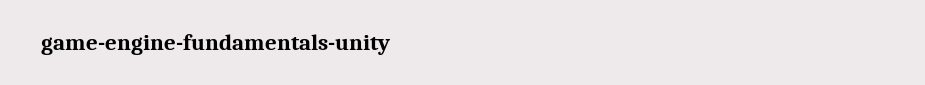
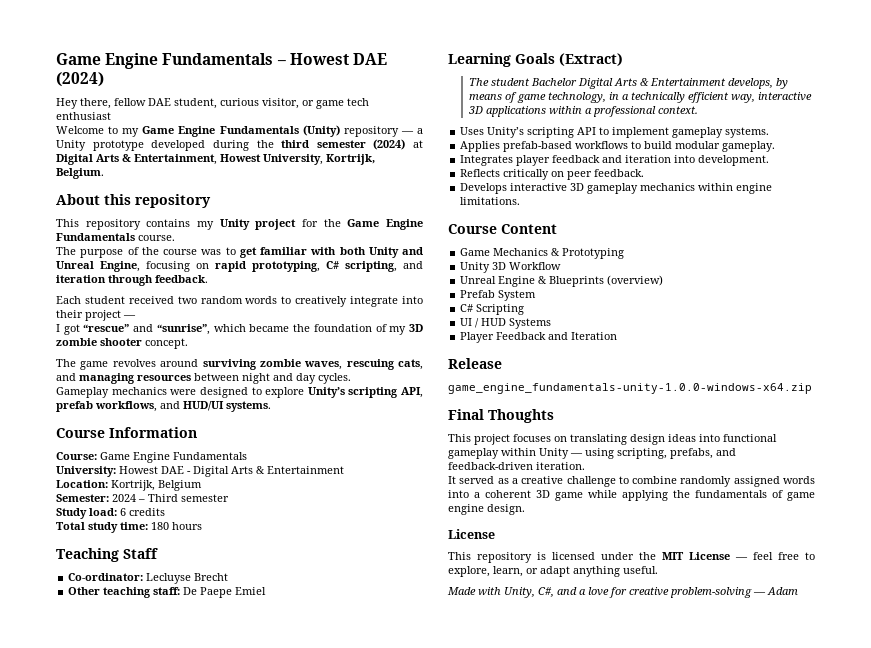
- game-engine-fundamentals-unity
+ Game Engine Fundamentals – Howest DAE (2024)
+ Hey there, fellow DAE student, curious visitor, or game tech enthusiast
+ Welcome to my Game Engine Fundamentals (Unity) repository — a Unity prototype developed during the third semester (2024) at Digital Arts & Entertainment, Howest University, Kortrijk, Belgium.
+ About this repository
+ This repository contains my Unity project for the Game Engine Fundamentals course.
+ The purpose of the course was to get familiar with both Unity and Unreal Engine, focusing on rapid prototyping, C# scripting, and iteration through feedback.
+ Each student received two random words to creatively integrate into their project —
+ I got “rescue” and “sunrise”, which became the foundation of my 3D zombie shooter concept.
+ The game revolves around surviving zombie waves, rescuing cats, and managing resources between night and day cycles.
+ Gameplay mechanics were designed to explore Unity’s scripting API, prefab workflows, and HUD/UI systems.
+ Course Information
+ Course: Game Engine Fundamentals
+ University: Howest DAE - Digital Arts & Entertainment
+ Location: Kortrijk, Belgium
+ Semester: 2024 – Third semester
+ Study load: 6 credits
+ Total study time: 180 hours
+ Teaching Staff
+ Co-ordinator: Lecluyse Brecht
+ Other teaching staff: De Paepe Emiel
+ Learning Goals (Extract)
+ The student Bachelor Digital Arts & Entertainment develops, by means of game technology, in a technically efficient way, interactive 3D applications within a professional context.
+ Uses Unity’s scripting API to implement gameplay systems.
+ Applies prefab-based workflows to build modular gameplay.
+ Integrates player feedback and iteration into development.
+ Reflects critically on peer feedback.
+ Develops interactive 3D gameplay mechanics within engine limitations.
+ Course Content
+ Game Mechanics & Prototyping
+ Unity 3D Workflow
+ Unreal Engine & Blueprints (overview)
+ Prefab System
+ C# Scripting
+ UI / HUD Systems
+ Player Feedback and Iteration
+ Release
+ game_engine_fundamentals-unity-1.0.0-windows-x64.zip
+ Final Thoughts
+ This project focuses on translating design ideas into functional gameplay within Unity — using scripting, prefabs, and feedback-driven iteration.
+ It served as a creative challenge to combine randomly assigned words into a coherent 3D game while applying the fundamentals of game engine design.
+ License
+ This repository is licensed under the MIT License — feel free to explore, learn, or adapt anything useful.
+ Made with Unity, C#, and a love for creative problem-solving — Adam

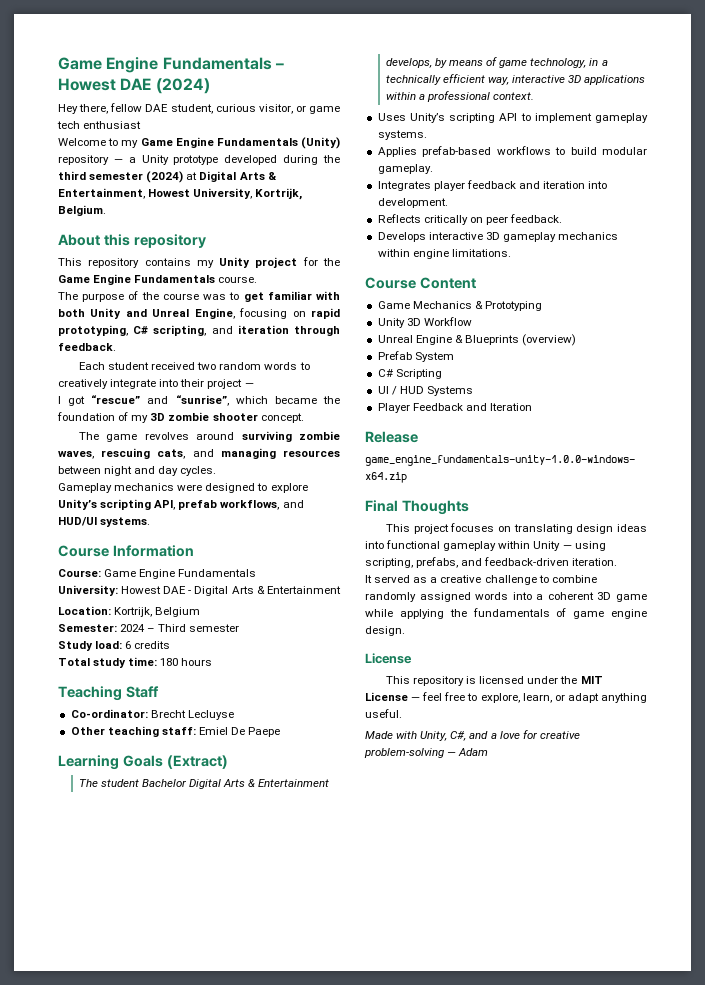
- Co-ordinator: Lecluyse Brecht
+ Co-ordinator: Brecht Lecluyse
- Other teaching staff: De Paepe Emiel
+ Other teaching staff: Emiel De Paepe

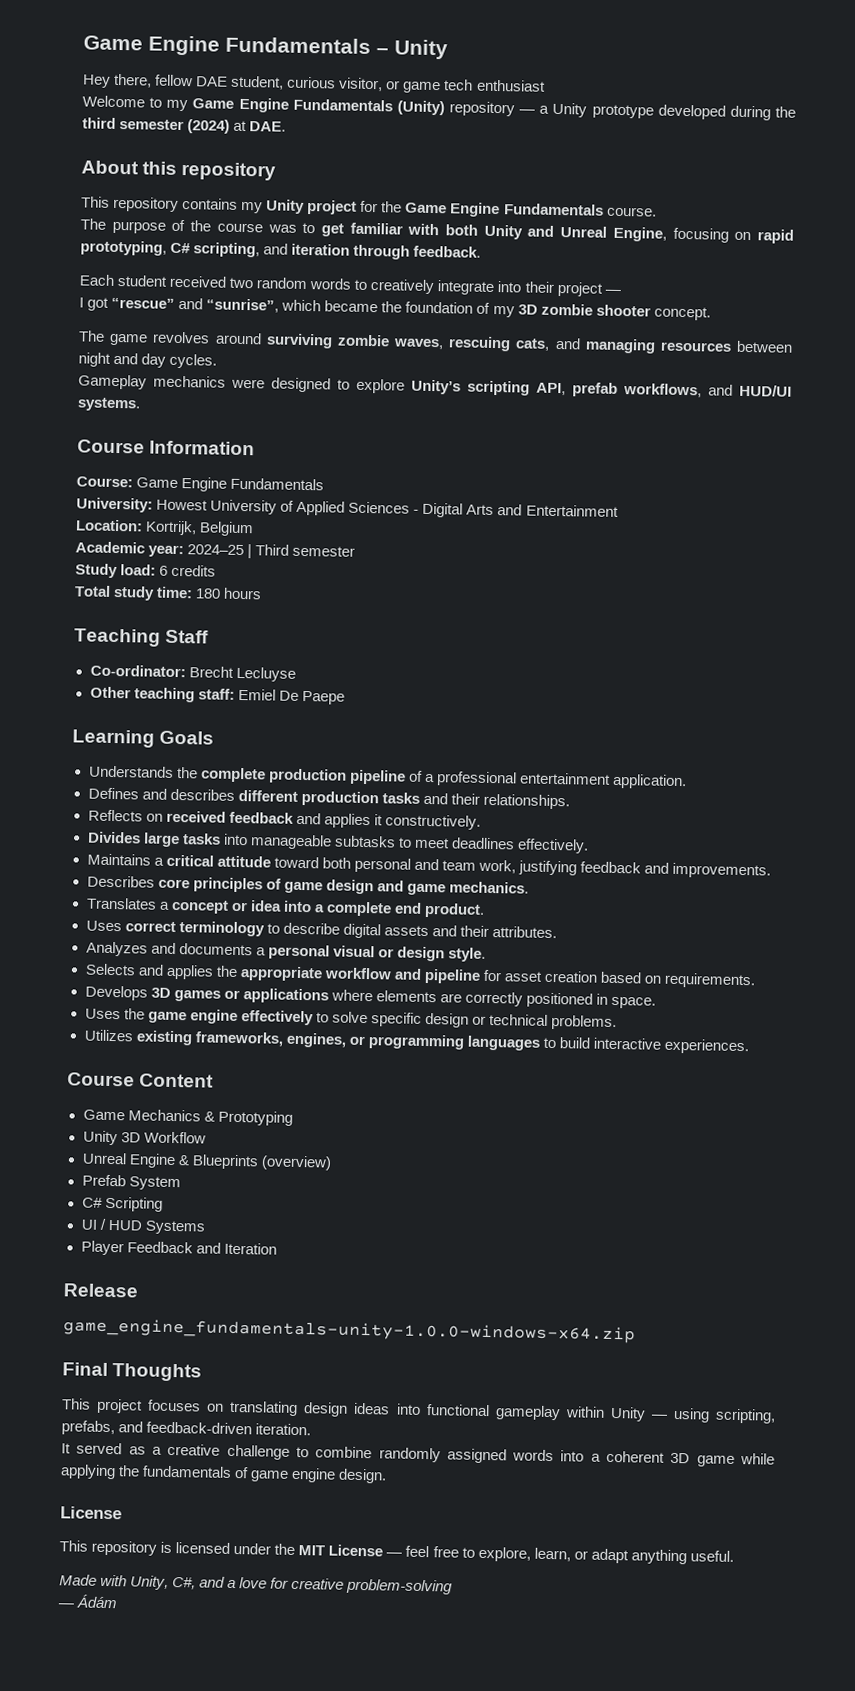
- Game Engine Fundamentals – Howest DAE (2024)
+ Game Engine Fundamentals – Unity
- Welcome to my Game Engine Fundamentals (Unity) repository — a Unity prototype developed during the third semester (2024) at Digital Arts & Entertainment, Howest University, Kortrijk, Belgium.
+ Welcome to my Game Engine Fundamentals (Unity) repository — a Unity prototype developed during the third semester (2024) at DAE.
- University: Howest DAE - Digital Arts & Entertainment
+ University: Howest University of Applied Sciences - Digital Arts and Entertainment
- Semester: 2024 – Third semester
+ Academic year: 2024–25 | Third semester
- Learning Goals (Extract)
- The student Bachelor Digital Arts & Entertainment develops, by means of game technology, in a technically efficient way, interactive 3D applications within a professional context.
- Uses Unity’s scripting API to implement gameplay systems.
- Applies prefab-based workflows to build modular gameplay.
- Integrates player feedback and iteration into development.
- Reflects critically on peer feedback.
- Develops interactive 3D gameplay mechanics within engine limitations.
+ Learning Goals
+ Understands the complete production pipeline of a professional entertainment application.
+ Defines and describes different production tasks and their relationships.
+ Reflects on received feedback and applies it constructively.
+ Divides large tasks into manageable subtasks to meet deadlines effectively.
+ Maintains a critical attitude toward both personal and team work, justifying feedback and improvements.
+ Describes core principles of game design and game mechanics.
+ Translates a concept or idea into a complete end product.
+ Uses correct terminology to describe digital assets and their attributes.
+ Analyzes and documents a personal visual or design style.
+ Selects and applies the appropriate workflow and pipeline for asset creation based on requirements.
+ Develops 3D games or applications where elements are correctly positioned in space.
+ Uses the game engine effectively to solve specific design or technical problems.
+ Utilizes existing frameworks, engines, or programming languages to build interactive experiences.
- Made with Unity, C#, and a love for creative problem-solving — Adam
+ Made with Unity, C#, and a love for creative problem-solving
+ — Ádám

